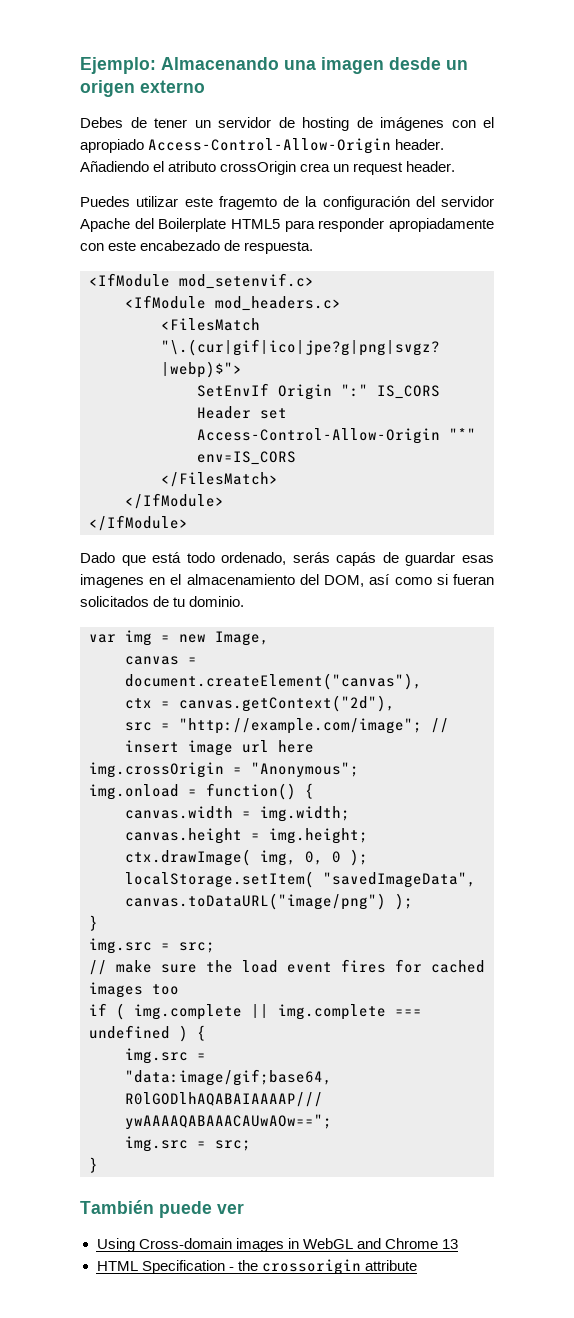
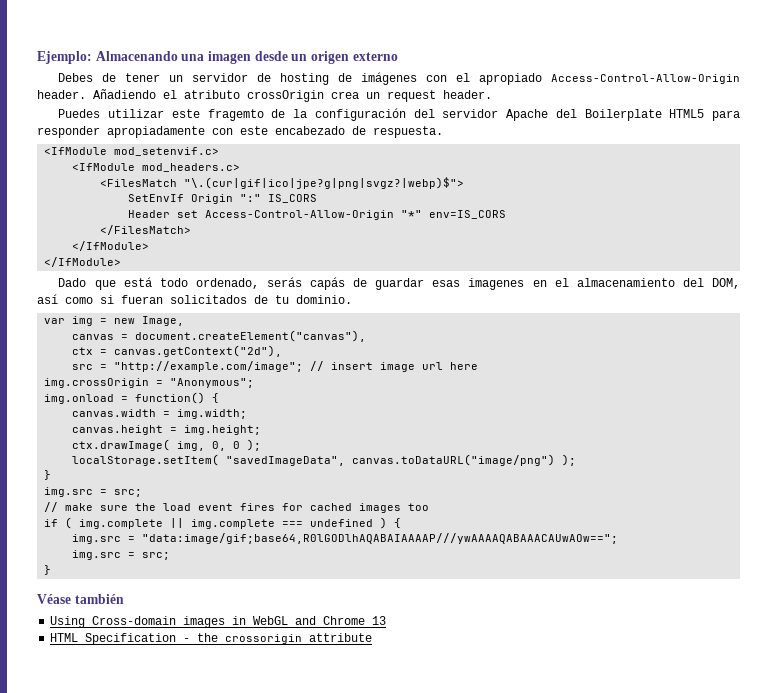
- También puede ver
+ Véase también

